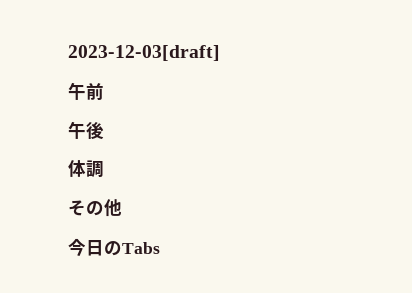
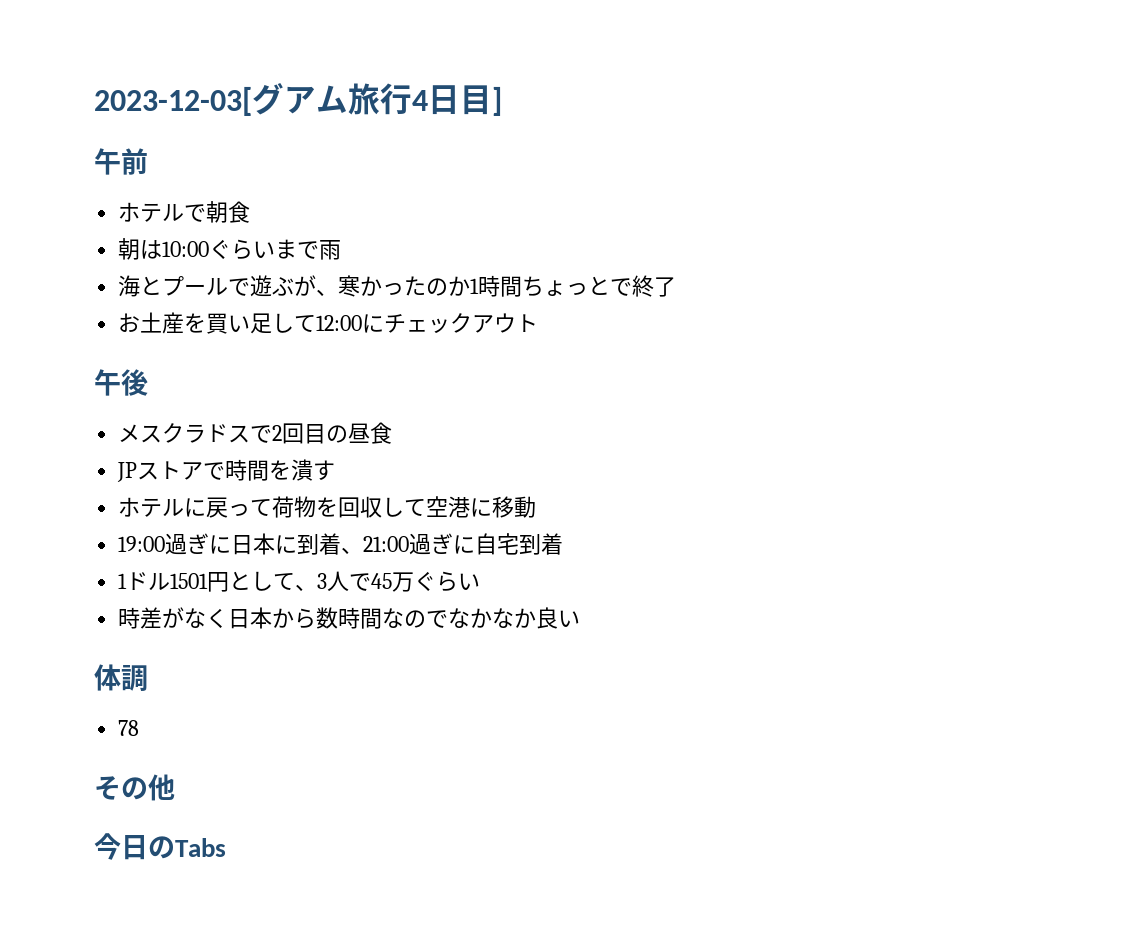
- 2023-12-03[draft]
+ 2023-12-03[グアム旅行4日目]
  午前
+ ホテルで朝食
+ 朝は10:00ぐらいまで雨
+ 海とプールで遊ぶが、寒かったのか1時間ちょっとで終了
+ お土産を買い足して12:00にチェックアウト
  午後
+ メスクラドスで2回目の昼食
+ JPストアで時間を潰す
+ ホテルに戻って荷物を回収して空港に移動
+ 19:00過ぎに日本に到着、21:00過ぎに自宅到着
+ 1ドル1501円として、3人で45万ぐらい
+ 時差がなく日本から数時間なのでなかなか良い
+ 78

